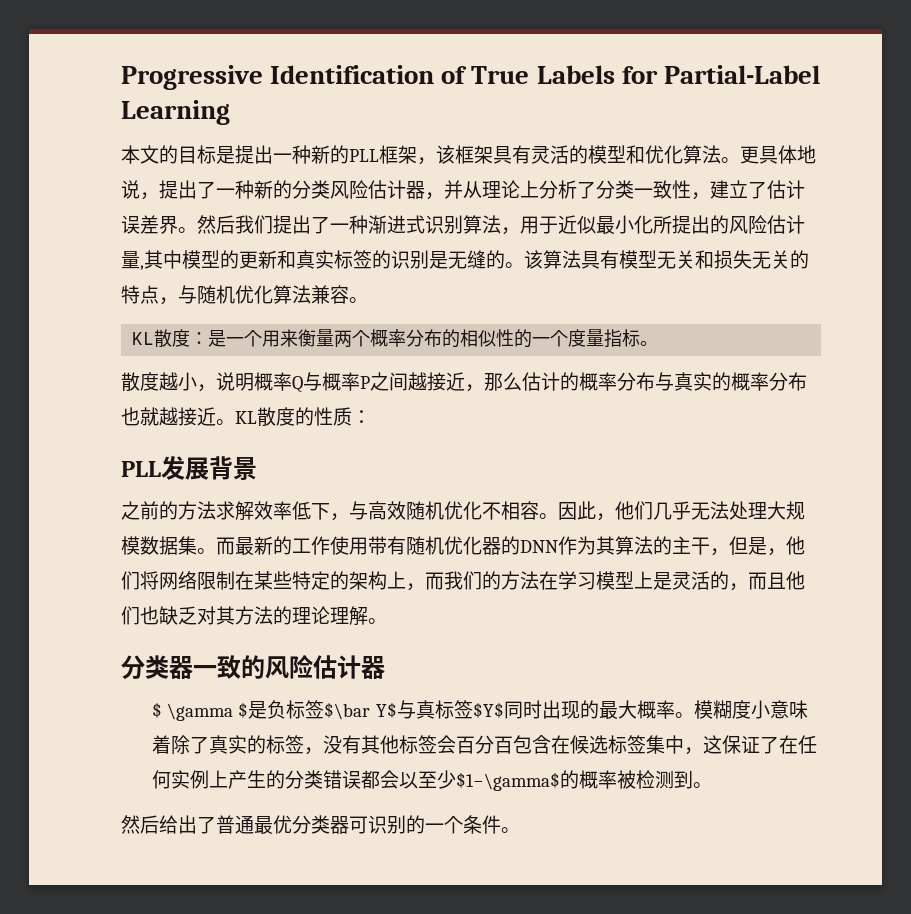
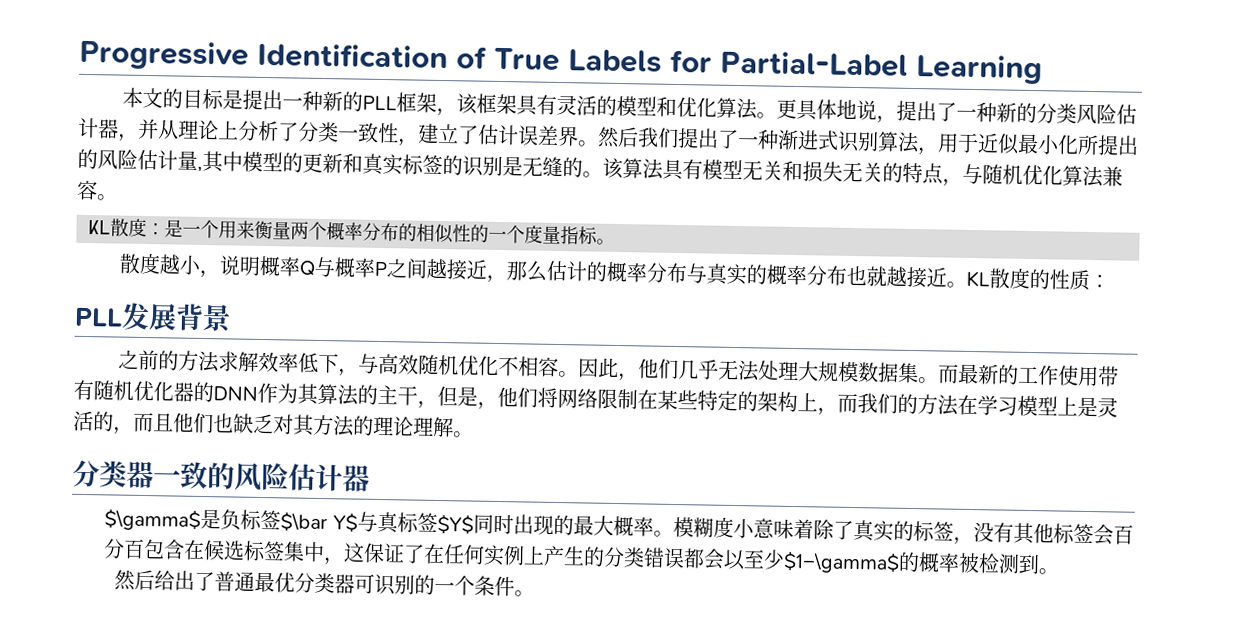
- $ \gamma $是负标签$\bar Y$与真标签$Y$同时出现的最大概率。
+ $\gamma$是负标签$\bar Y$与真标签$Y$同时出现的最大概率。

